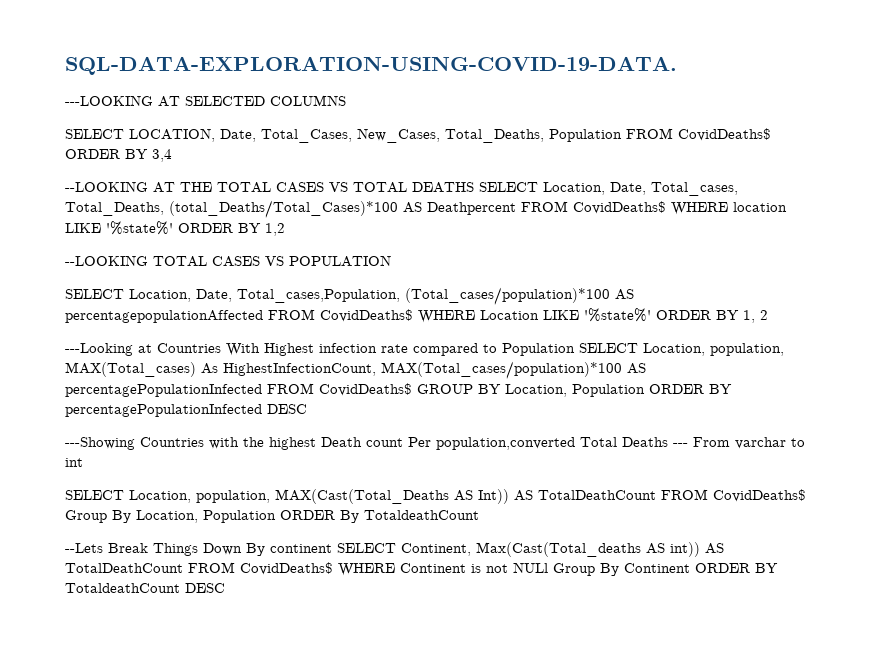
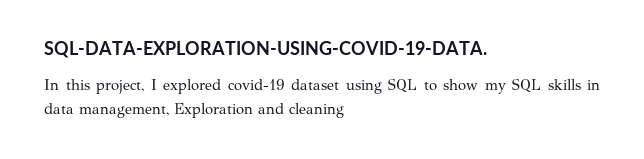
- ---LOOKING AT SELECTED COLUMNS
- SELECT LOCATION, Date, Total_Cases, New_Cases, Total_Deaths, Population FROM CovidDeaths$ ORDER BY 3,4
- --LOOKING AT THE TOTAL CASES VS TOTAL DEATHS SELECT Location, Date, Total_cases, Total_Deaths, (total_Deaths/Total_Cases)*100 AS Deathpercent FROM CovidDeaths$ WHERE location LIKE '%state%' ORDER BY 1,2
- --LOOKING TOTAL CASES VS POPULATION
- SELECT Location, Date, Total_cases,Population, (Total_cases/population)*100 AS percentagepopulationAffected FROM CovidDeaths$ WHERE Location LIKE '%state%' ORDER BY 1, 2
- ---Looking at Countries With Highest infection rate compared to Population SELECT Location, population, MAX(Total_cases) As HighestInfectionCount, MAX(Total_cases/population)*100 AS percentagePopulationInfected FROM CovidDeaths$ GROUP BY Location, Population ORDER BY percentagePopulationInfected DESC
- ---Showing Countries with the highest Death count Per population,converted Total Deaths --- From varchar to int
- SELECT Location, population, MAX(Cast(Total_Deaths AS Int)) AS TotalDeathCount FROM CovidDeaths$ Group By Location, Population ORDER By TotaldeathCount
- --Lets Break Things Down By continent SELECT Continent, Max(Cast(Total_deaths AS int)) AS TotalDeathCount FROM CovidDeaths$ WHERE Continent is not NULl Group By Continent ORDER BY TotaldeathCount DESC
+ In this project, I explored covid-19 dataset using SQL to show my SQL skills in data management, Exploration and cleaning

